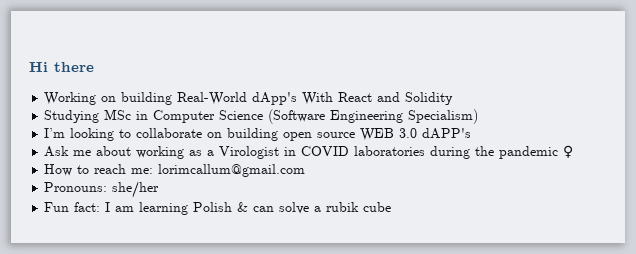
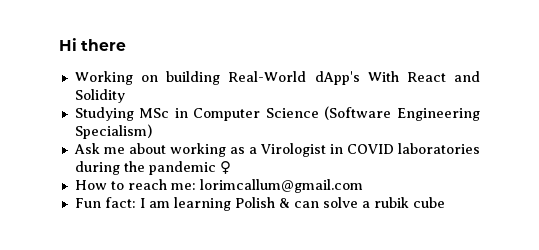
- I’m looking to collaborate on building open source WEB 3.0 dAPP's
- Pronouns: she/her

